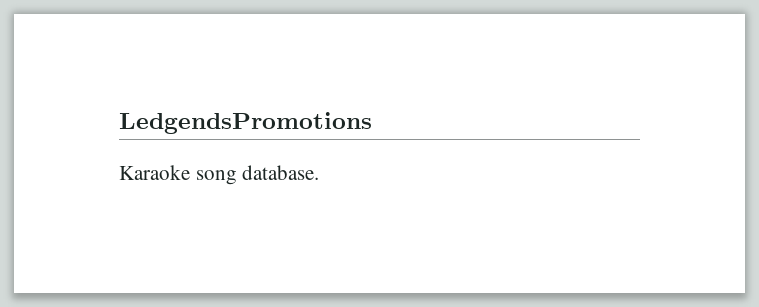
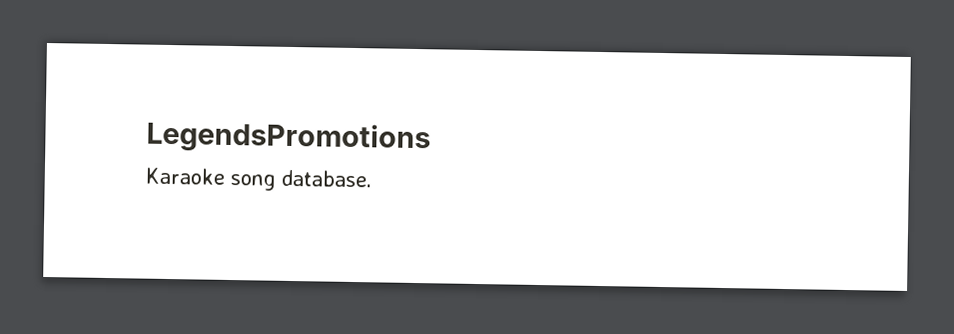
- LedgendsPromotions
+ LegendsPromotions

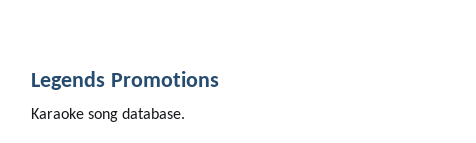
- LegendsPromotions
+ Legends Promotions

